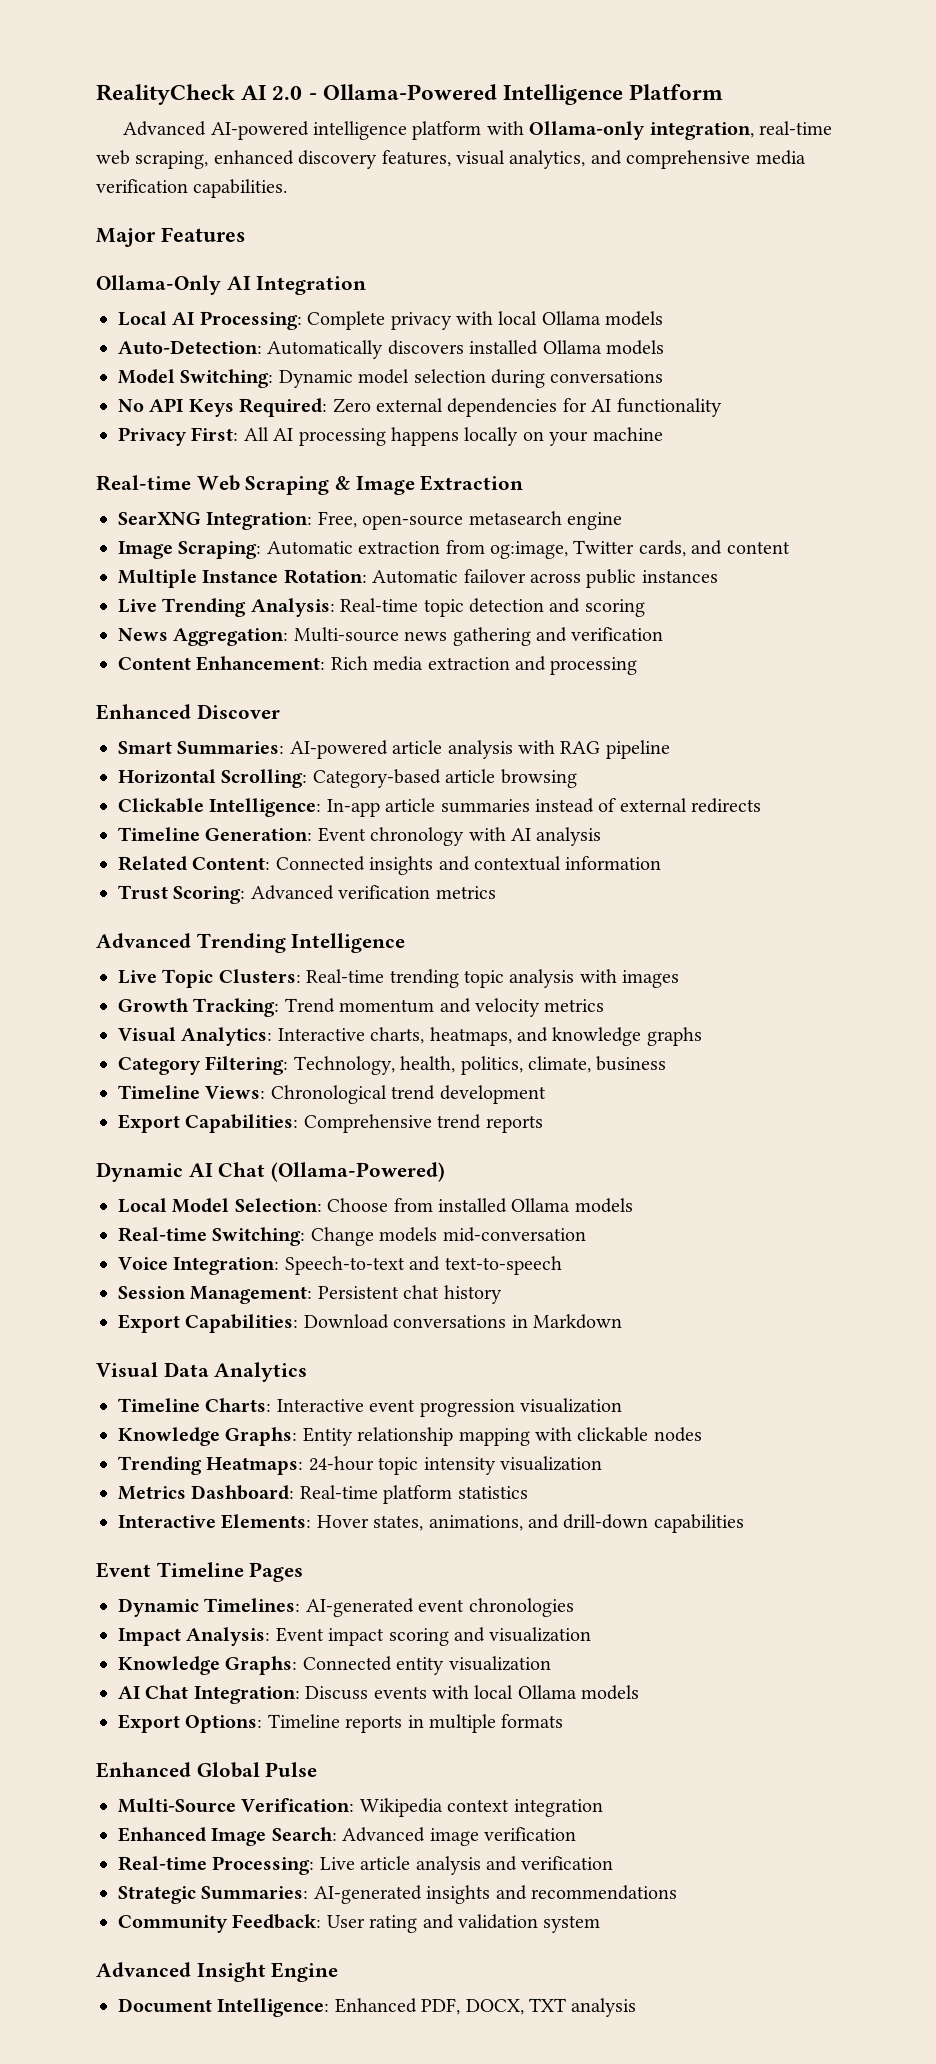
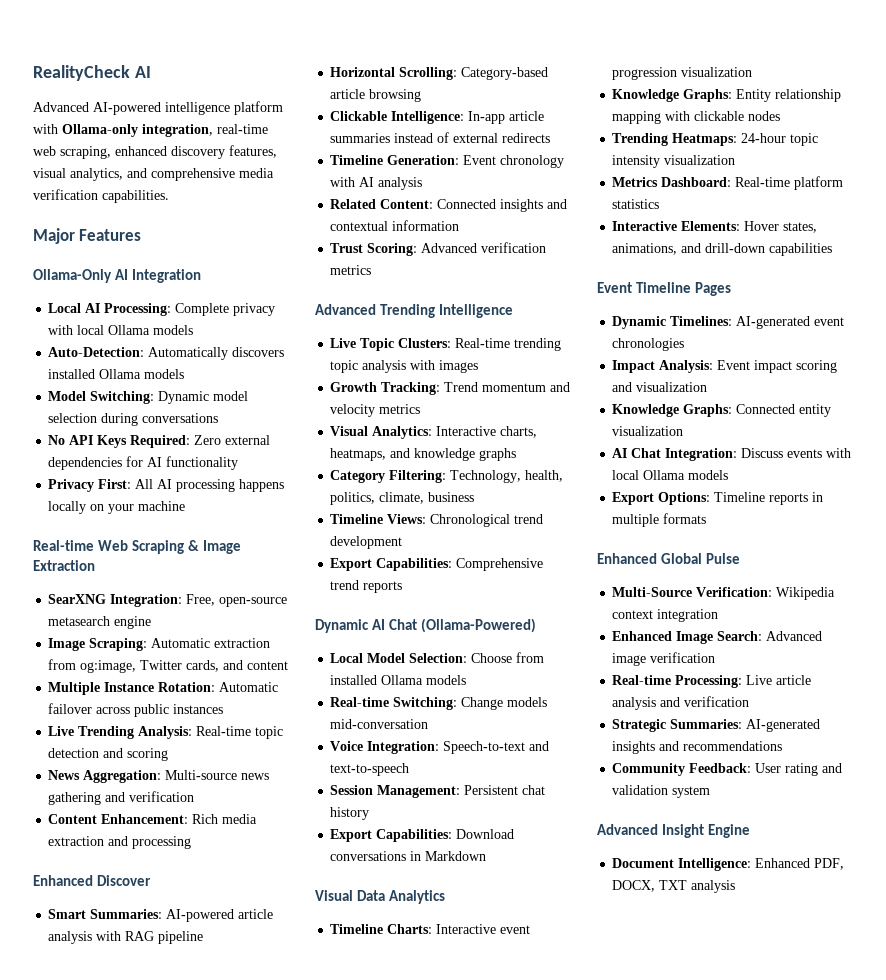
- RealityCheck AI 2.0 - Ollama-Powered Intelligence Platform
+ RealityCheck AI

